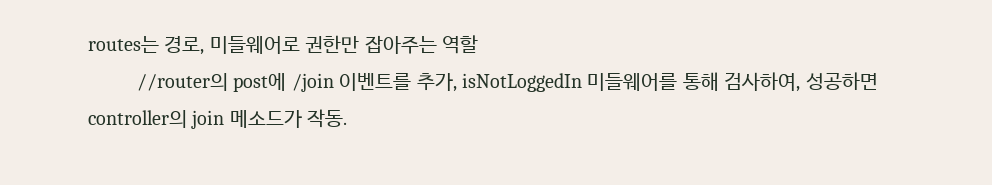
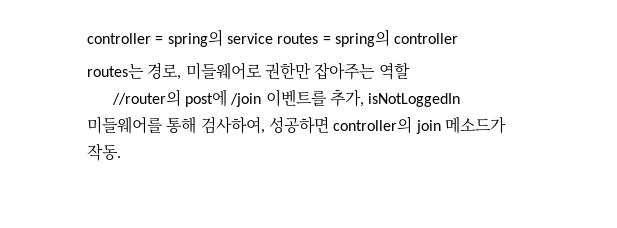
+ controller = spring의 service routes = spring의 controller

